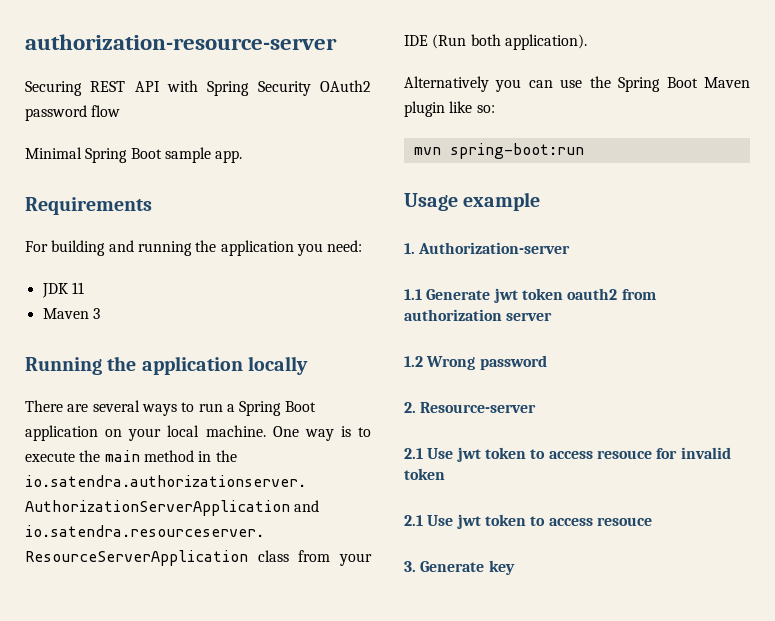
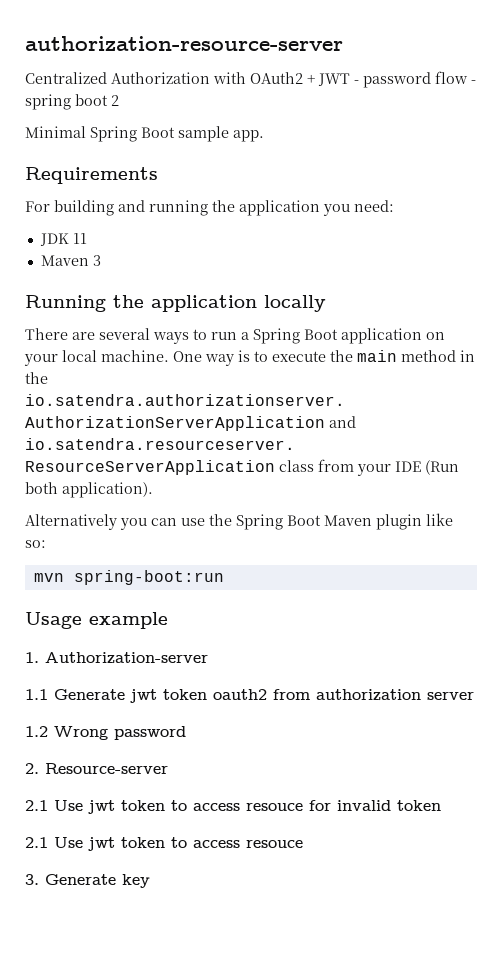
- Securing REST API with Spring Security OAuth2 password flow
+ Centralized Authorization with OAuth2 + JWT - password flow - spring boot 2

